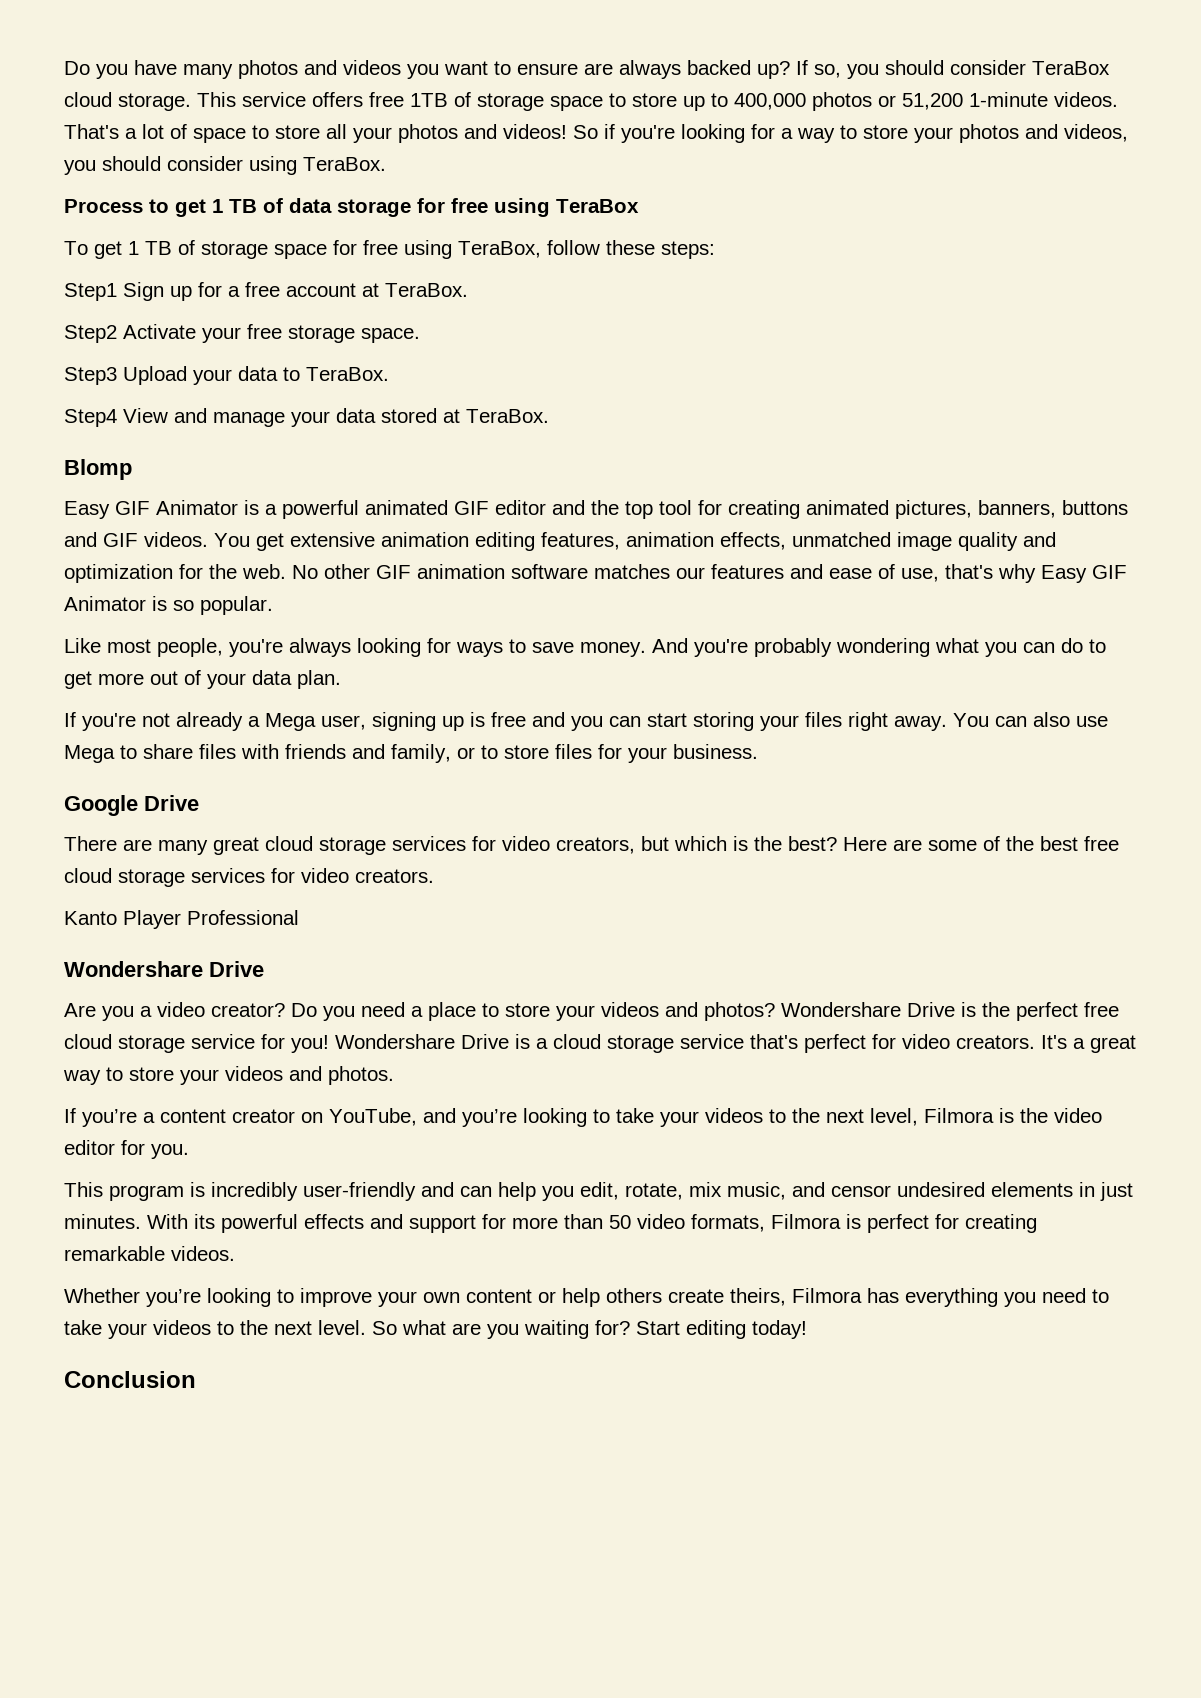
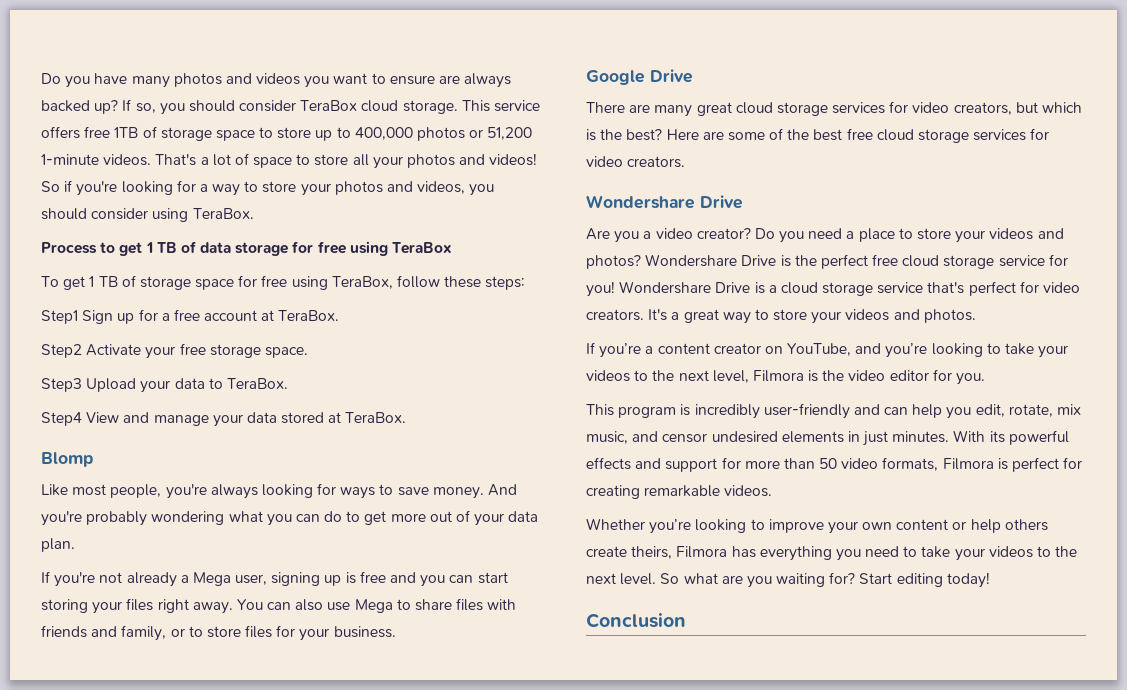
- Easy GIF Animator is a powerful animated GIF editor and the top tool for creating animated pictures, banners, buttons and GIF videos. You get extensive animation editing features, animation effects, unmatched image quality and optimization for the web. No other GIF animation software matches our features and ease of use, that's why Easy GIF Animator is so popular.
- Kanto Player Professional

